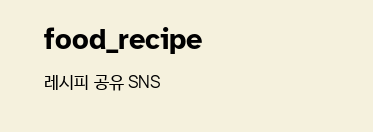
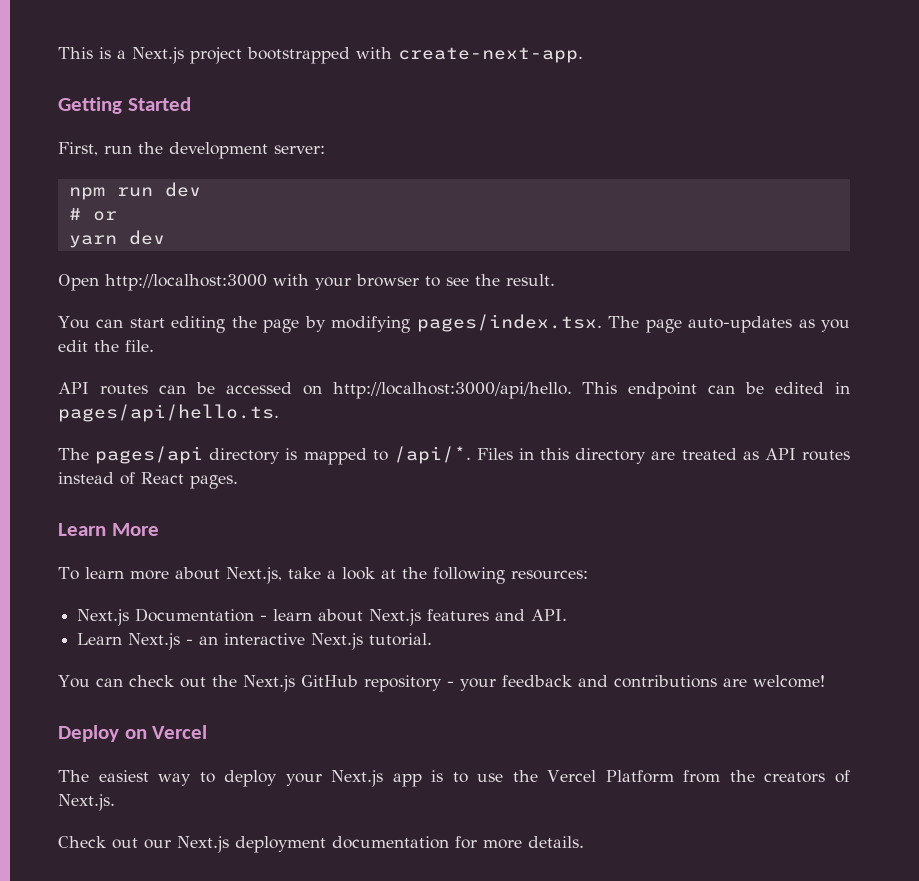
- food_recipe
- 레시피 공유 SNS
+ This is a Next.js project bootstrapped with create-next-app.
+ Getting Started
+ First, run the development server:
+ npm run dev
+ # or
+ yarn dev
+ Open http://localhost:3000 with your browser to see the result.
+ You can start editing the page by modifying pages/index.tsx. The page auto-updates as you edit the file.
+ API routes can be accessed on http://localhost:3000/api/hello. This endpoint can be edited in pages/api/hello.ts.
+ The pages/api directory is mapped to /api/*. Files in this directory are treated as API routes instead of React pages.
+ Learn More
+ To learn more about Next.js, take a look at the following resources:
+ Next.js Documentation - learn about Next.js features and API.
+ Learn Next.js - an interactive Next.js tutorial.
+ You can check out the Next.js GitHub repository - your feedback and contributions are welcome!
+ Deploy on Vercel
+ The easiest way to deploy your Next.js app is to use the Vercel Platform from the creators of Next.js.
+ Check out our Next.js deployment documentation for more details.

